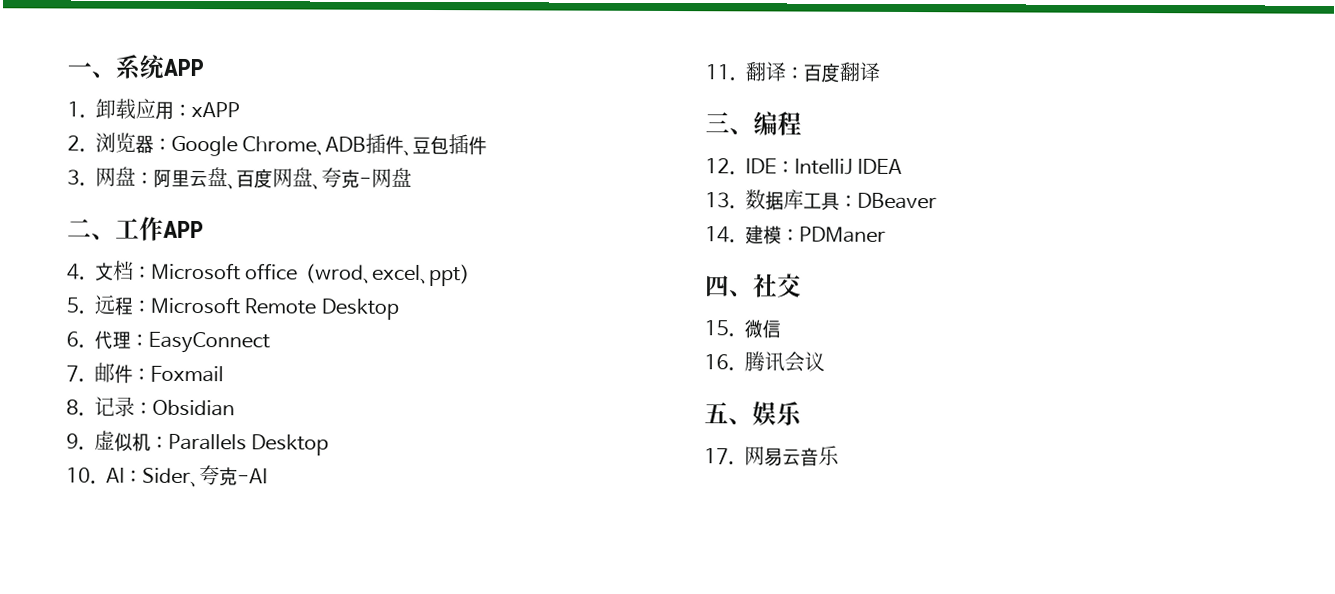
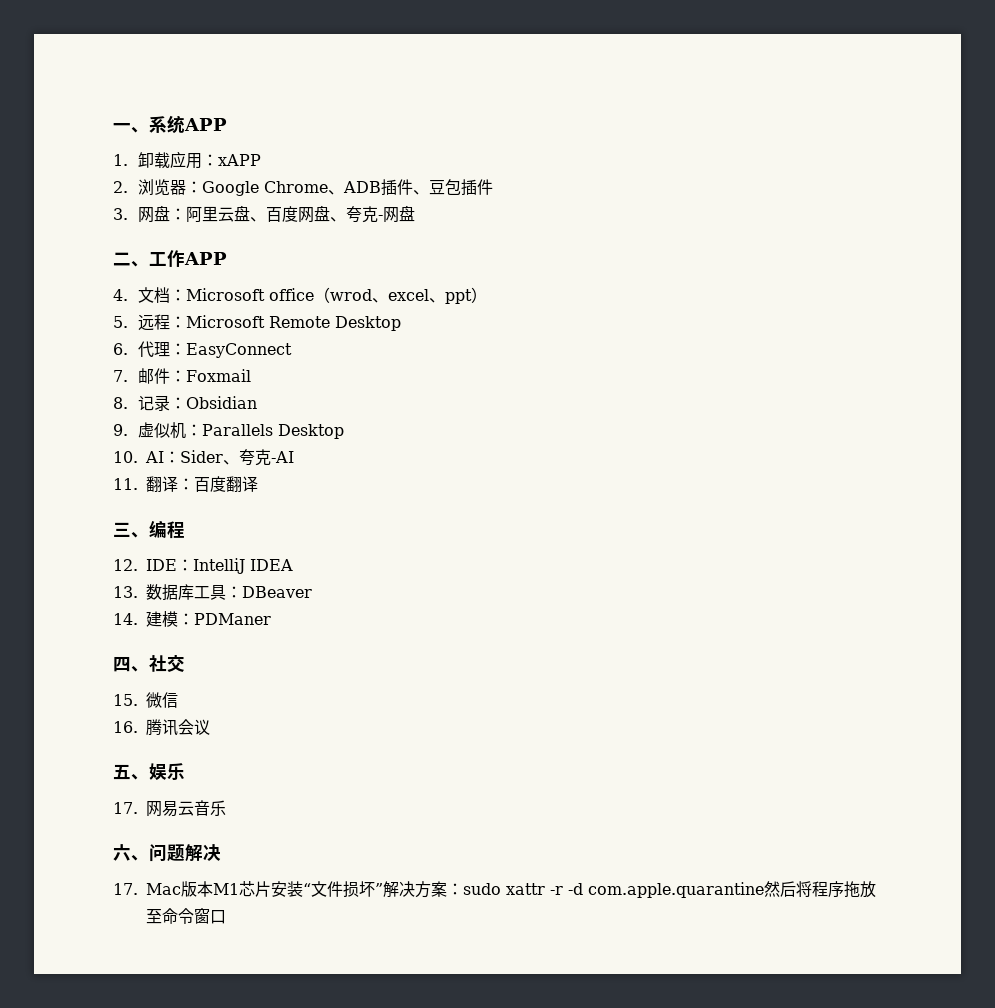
+ 六、问题解决
+ 17. Mac版本M1芯片安装“文件损坏”解决方案：sudo xattr -r -d com.apple.quarantine然后将程序拖放至命令窗口

